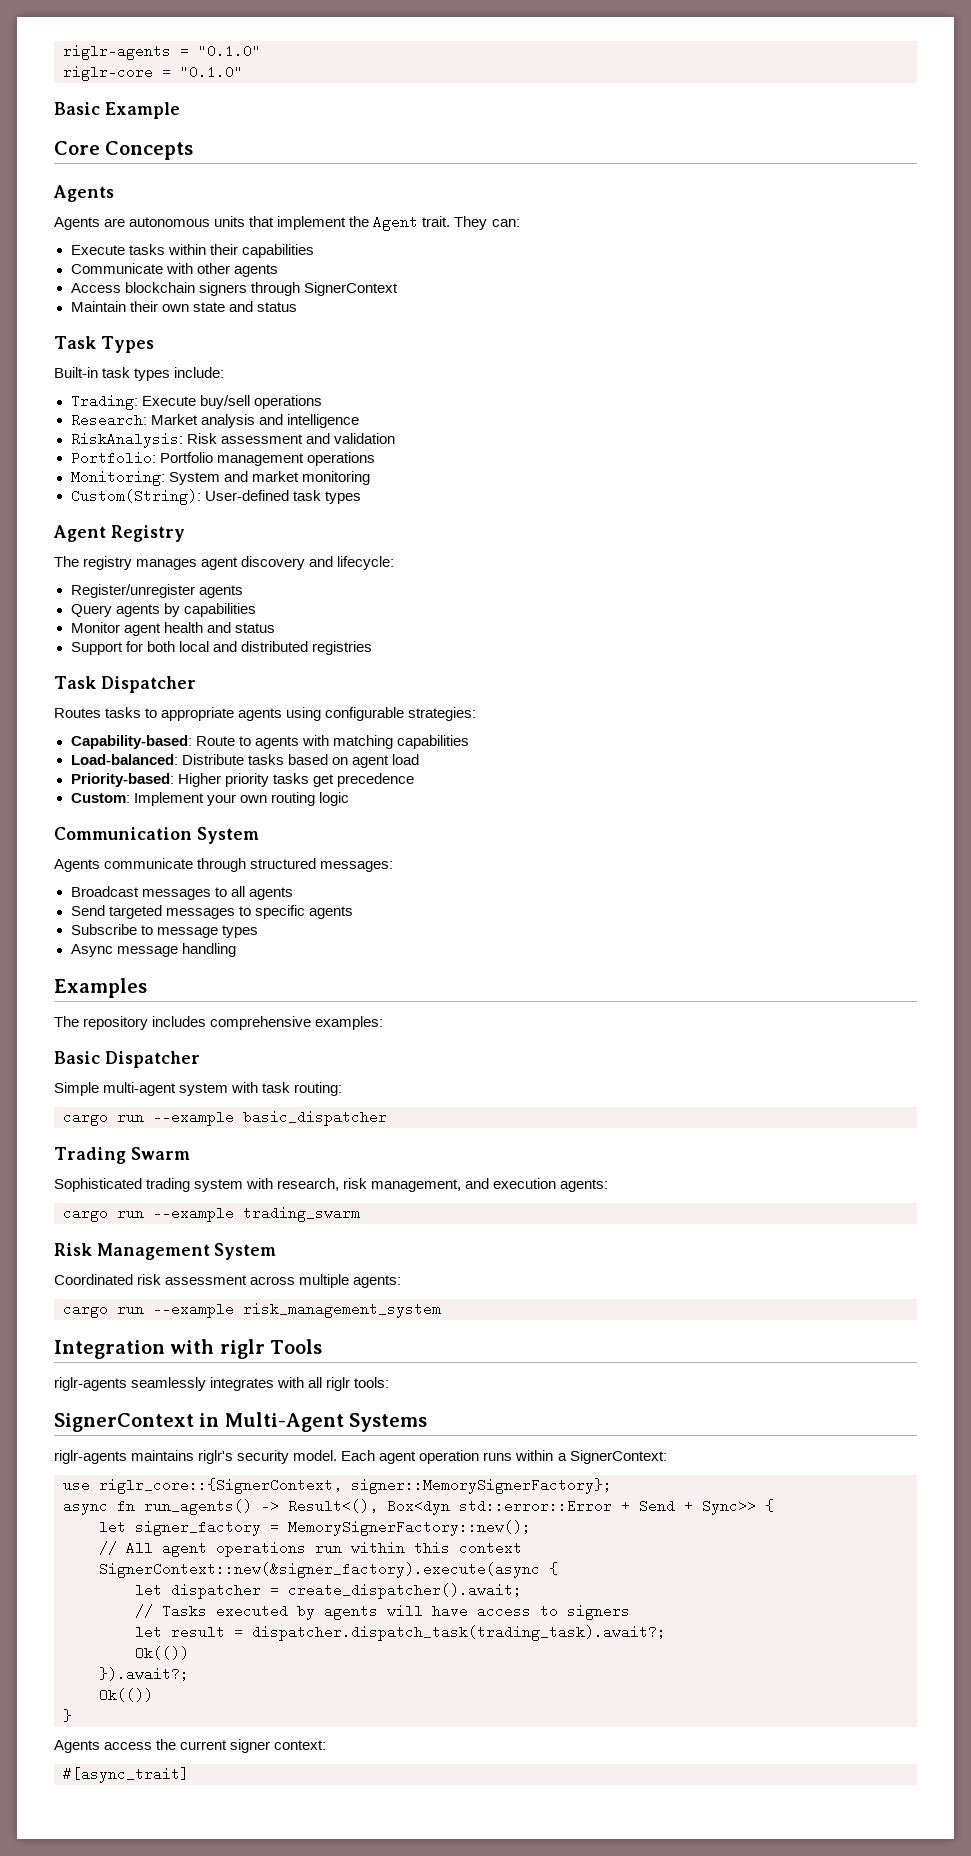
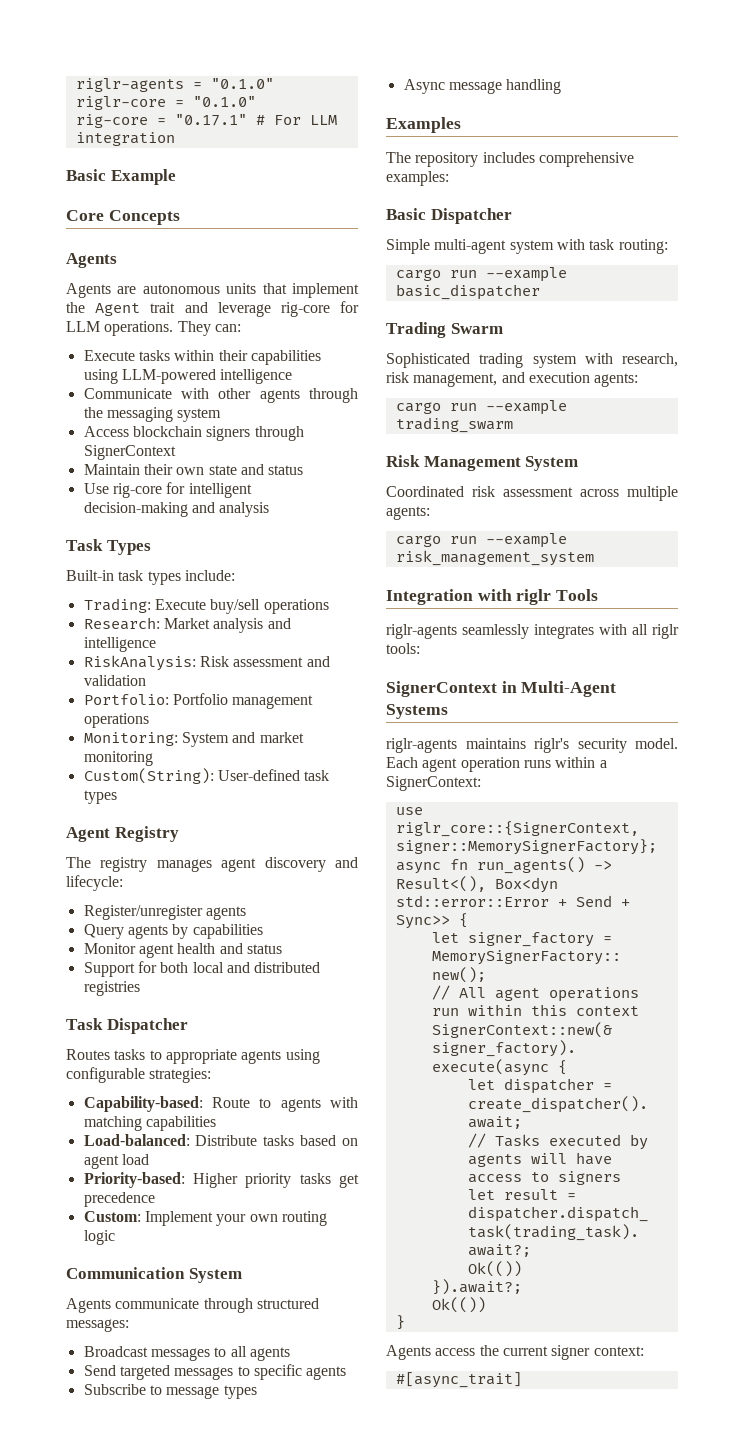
+ rig-core = "0.17.1" # For LLM integration
- Agents are autonomous units that implement the Agent trait.
+ Agents are autonomous units that implement the Agent trait and leverage rig-core for LLM operations.
- Execute tasks within their capabilities
+ Execute tasks within their capabilities using LLM-powered intelligence
- Communicate with other agents
+ Communicate with other agents through the messaging system
+ Use rig-core for intelligent decision-making and analysis

